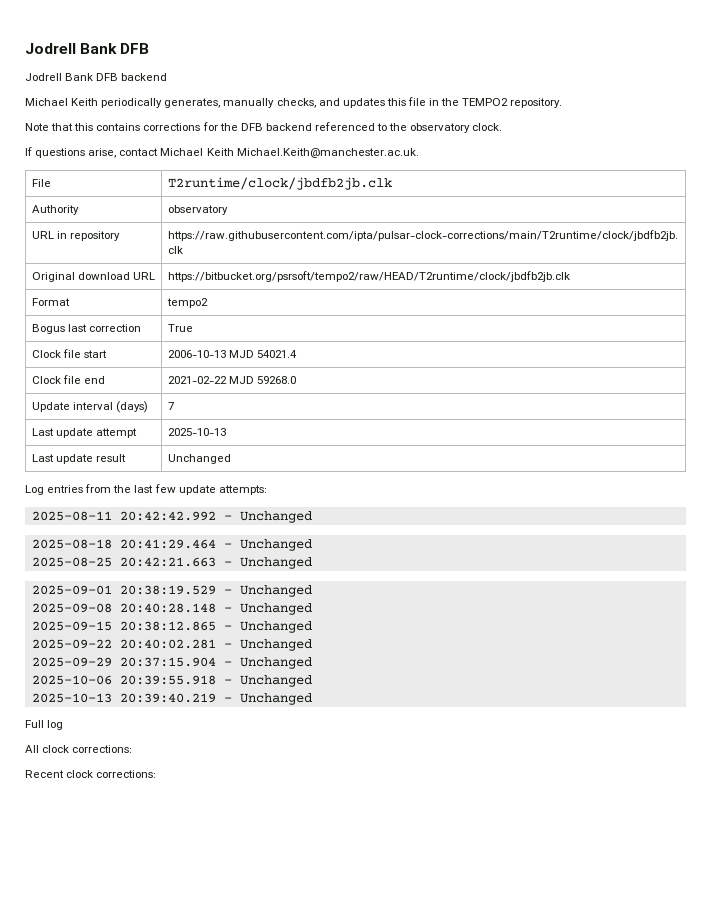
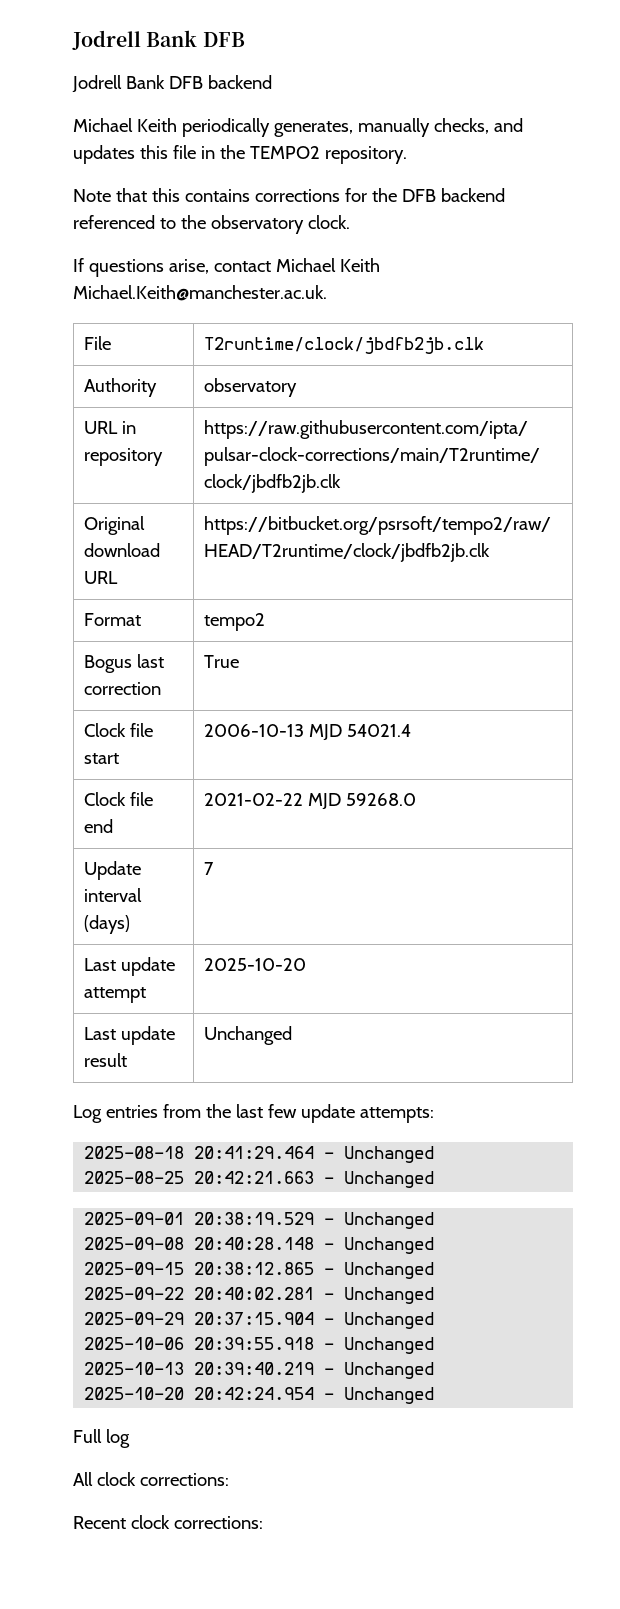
- Last update attempt | 2025-10-13
+ Last update attempt | 2025-10-20
- 2025-08-11 20:42:42.992 - Unchanged
+ 2025-10-20 20:42:24.954 - Unchanged

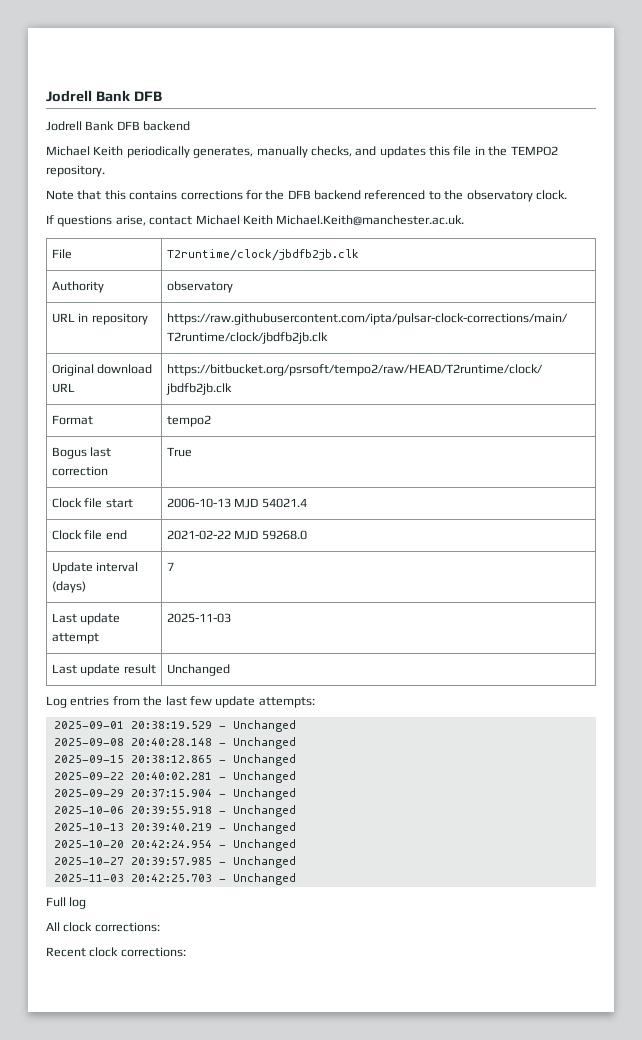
- Last update attempt | 2025-10-20
+ Last update attempt | 2025-11-03
- 2025-08-18 20:41:29.464 - Unchanged
- 2025-08-25 20:42:21.663 - Unchanged
+ 2025-10-27 20:39:57.985 - Unchanged
+ 2025-11-03 20:42:25.703 - Unchanged

